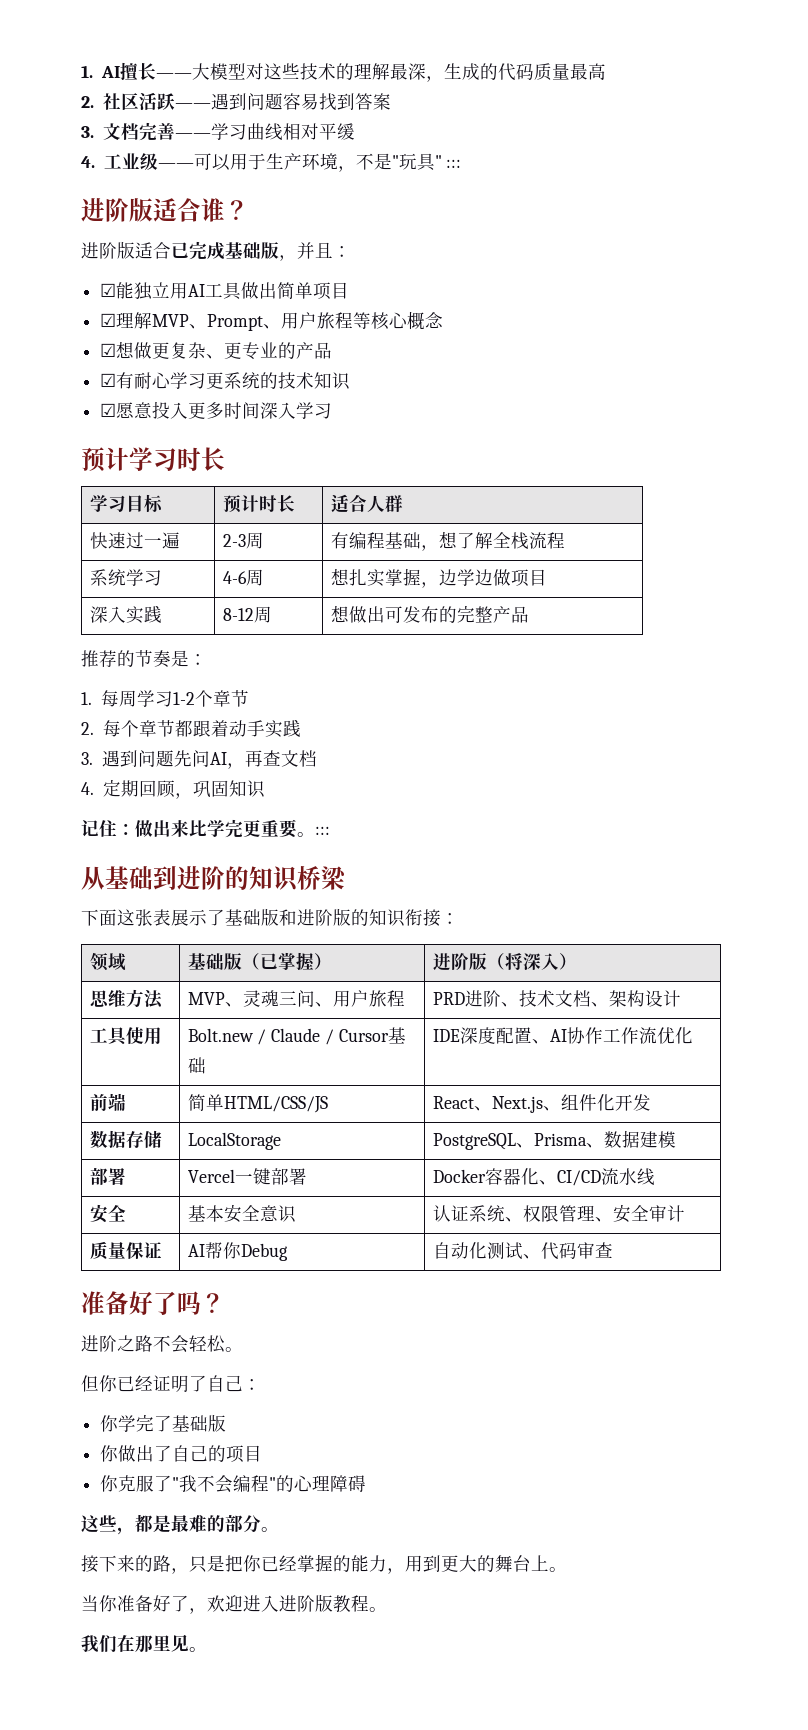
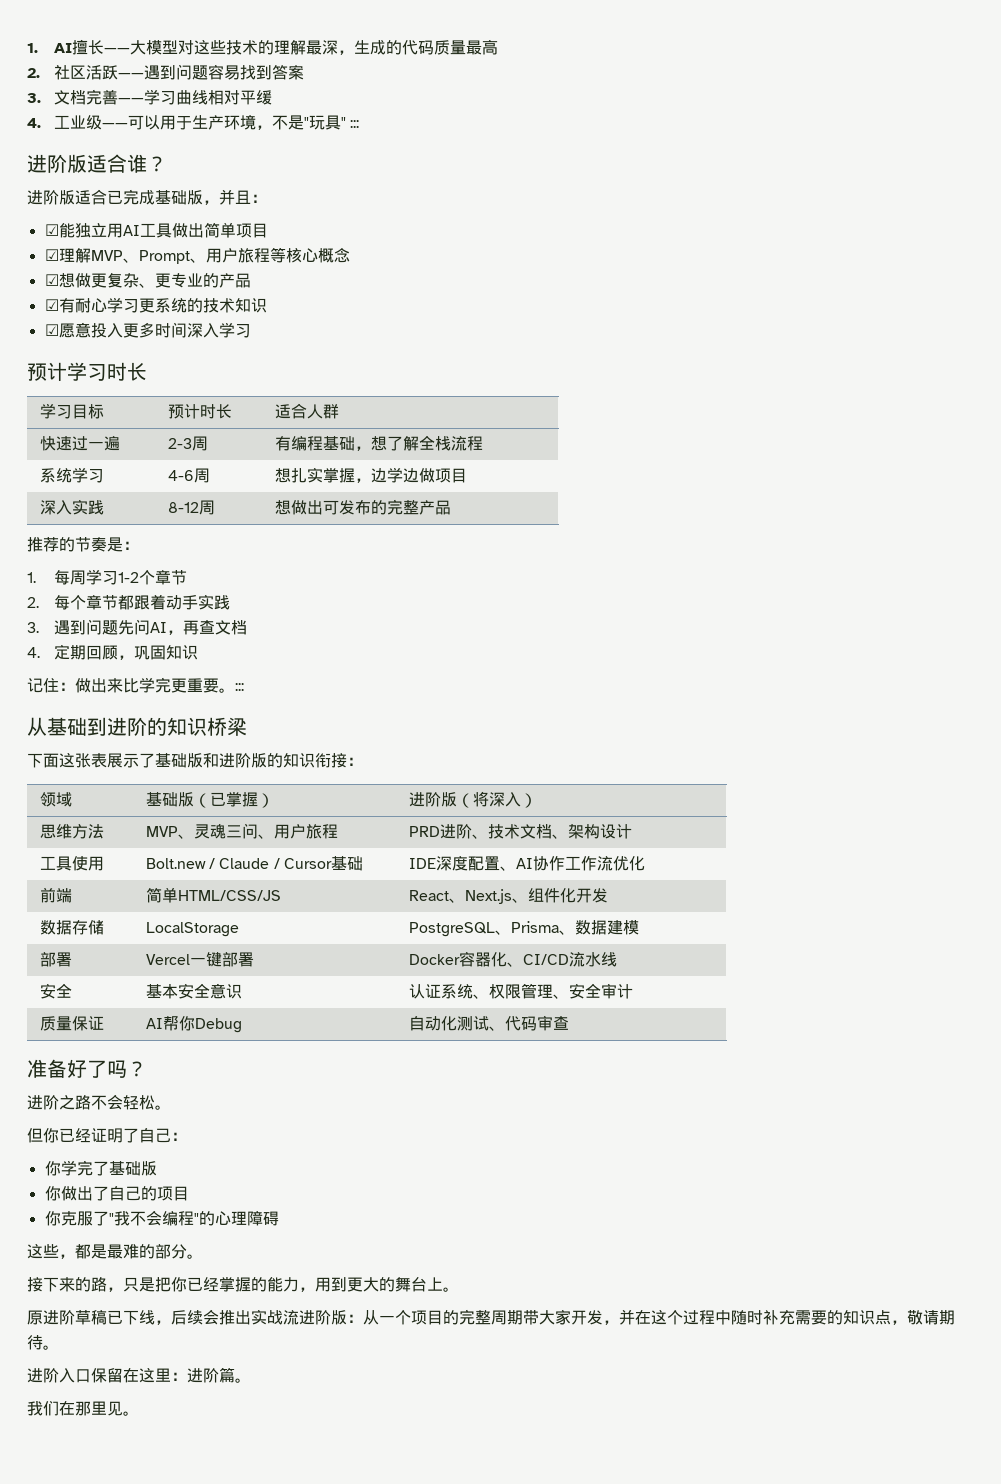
- 当你准备好了，欢迎进入进阶版教程。
+ 原进阶草稿已下线，后续会推出实战流进阶版：从一个项目的完整周期带大家开发，并在这个过程中随时补充需要的知识点，敬请期待。
+ 进阶入口保留在这里：进阶篇。

